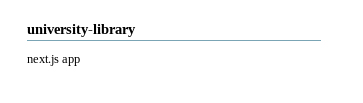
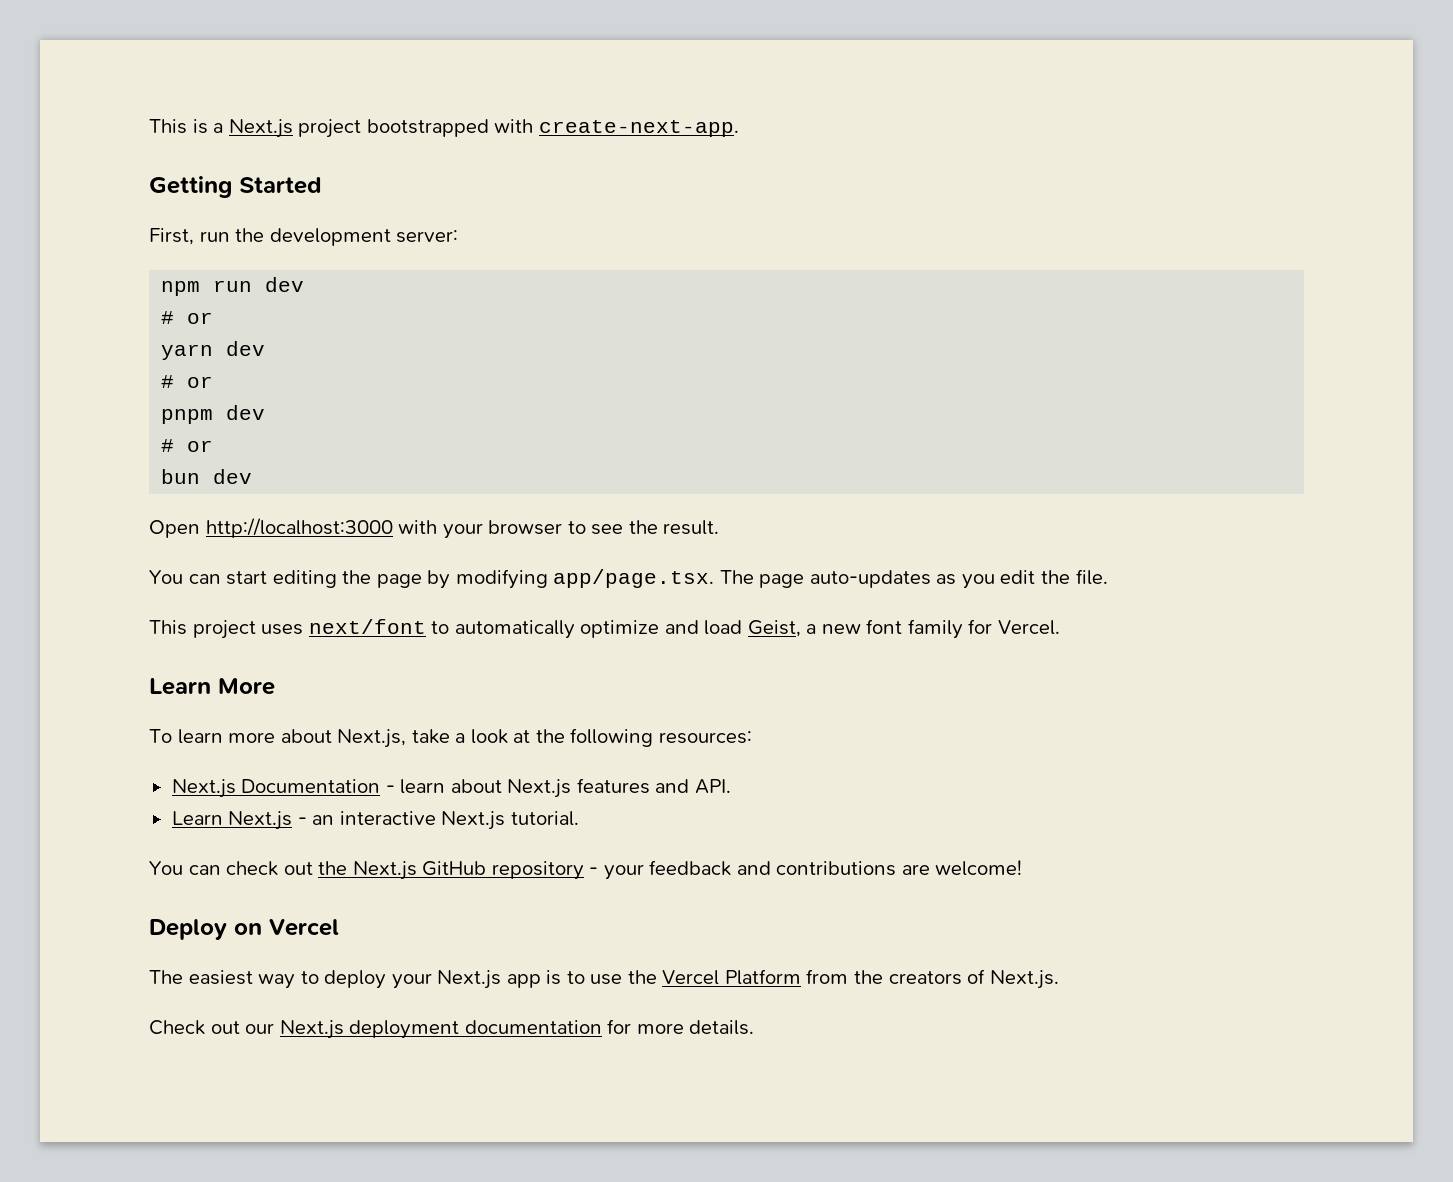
- university-library
- next.js app
+ This is a Next.js project bootstrapped with create-next-app.
+ Getting Started
+ First, run the development server:
+ npm run dev
+ # or
+ yarn dev
+ # or
+ pnpm dev
+ # or
+ bun dev
+ Open http://localhost:3000 with your browser to see the result.
+ You can start editing the page by modifying app/page.tsx. The page auto-updates as you edit the file.
+ This project uses next/font to automatically optimize and load Geist, a new font family for Vercel.
+ Learn More
+ To learn more about Next.js, take a look at the following resources:
+ Next.js Documentation - learn about Next.js features and API.
+ Learn Next.js - an interactive Next.js tutorial.
+ You can check out the Next.js GitHub repository - your feedback and contributions are welcome!
+ Deploy on Vercel
+ The easiest way to deploy your Next.js app is to use the Vercel Platform from the creators of Next.js.
+ Check out our Next.js deployment documentation for more details.

